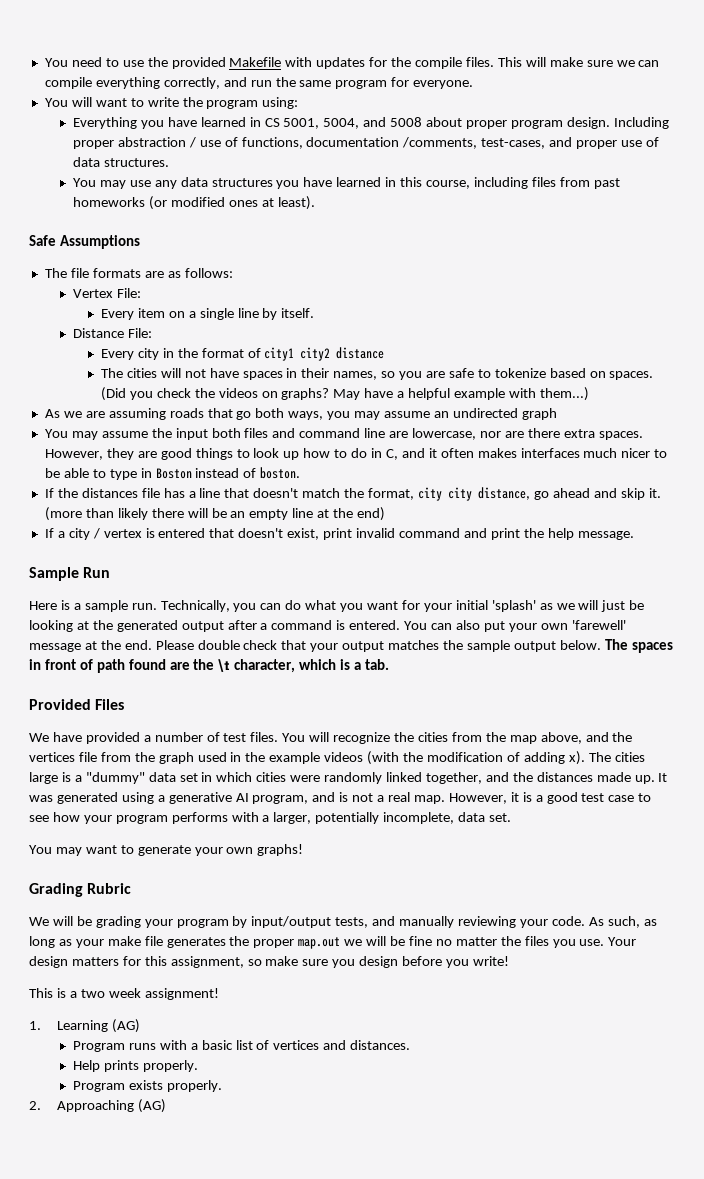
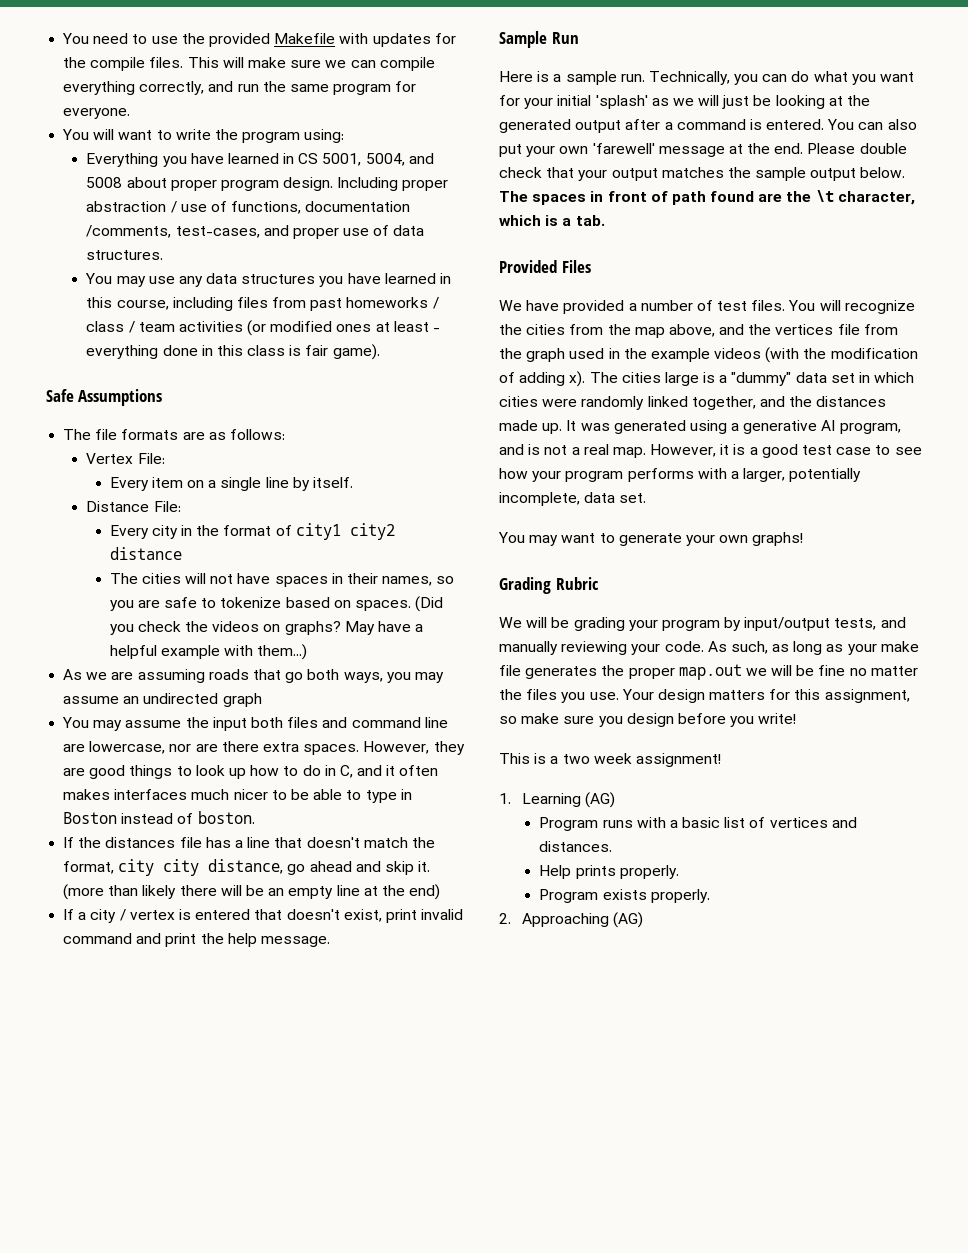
- You may use any data structures you have learned in this course, including files from past homeworks (or modified ones at least).
+ You may use any data structures you have learned in this course, including files from past homeworks / class / team activities (or modified ones at least - everything done in this class is fair game).

